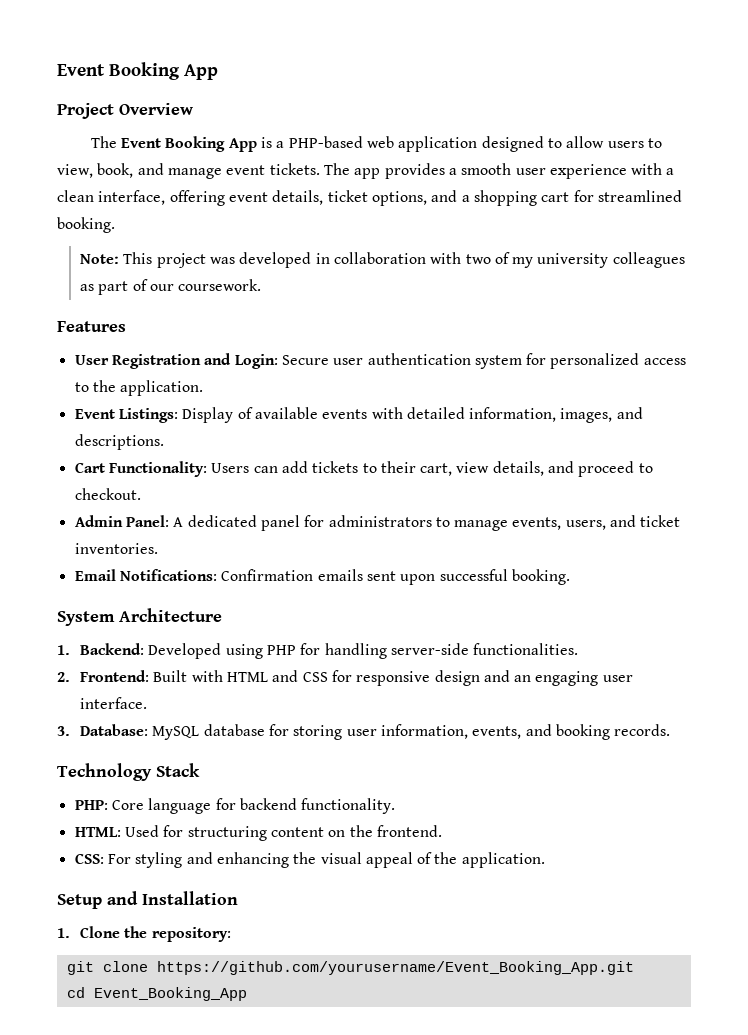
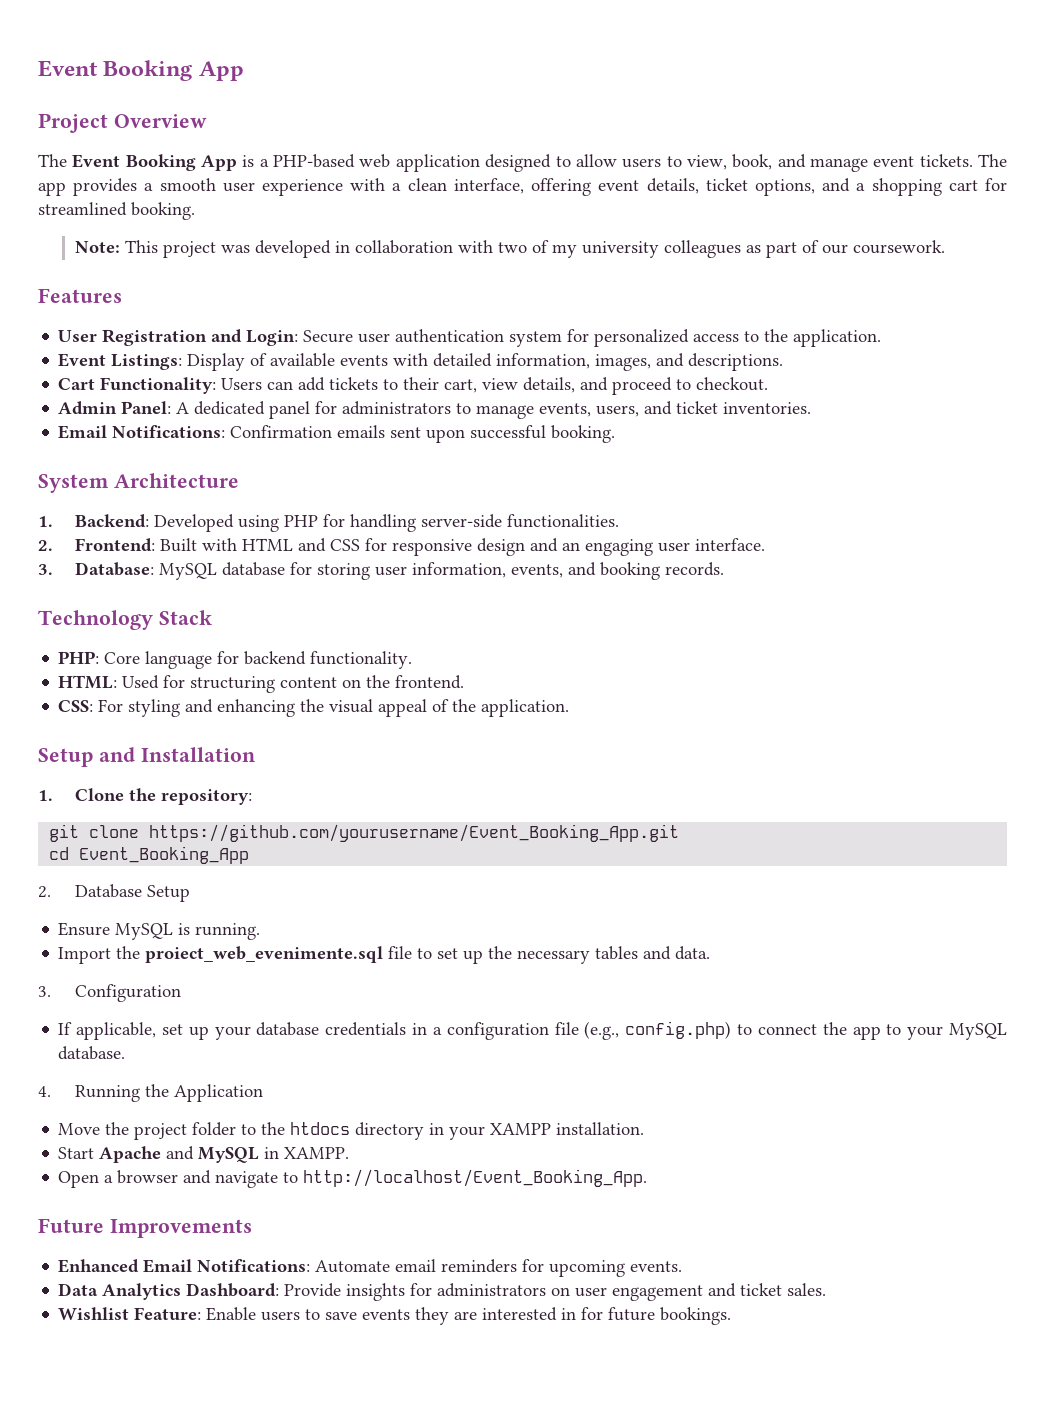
+ 2. Database Setup
+ Ensure MySQL is running.
+ Import the proiect_web_evenimente.sql file to set up the necessary tables and data.
+ 3. Configuration
+ If applicable, set up your database credentials in a configuration file (e.g., config.php) to connect the app to your MySQL database.
+ 4. Running the Application
+ Move the project folder to the htdocs directory in your XAMPP installation.
+ Start Apache and MySQL in XAMPP.
+ Open a browser and navigate to http://localhost/Event_Booking_App.
+ Future Improvements
+ Enhanced Email Notifications: Automate email reminders for upcoming events.
+ Data Analytics Dashboard: Provide insights for administrators on user engagement and ticket sales.
+ Wishlist Feature: Enable users to save events they are interested in for future bookings.

